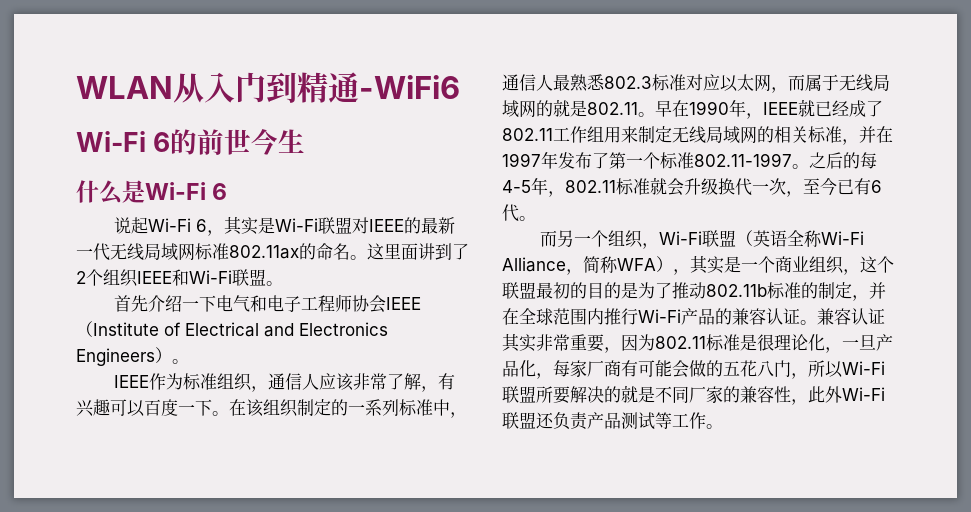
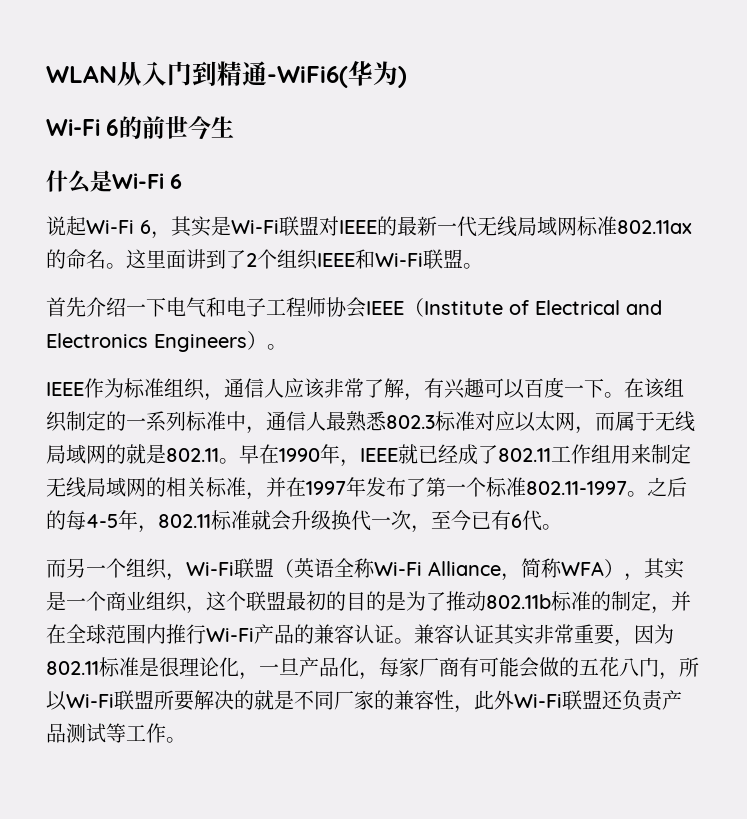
- WLAN从入门到精通-WiFi6
+ WLAN从入门到精通-WiFi6(华为)

